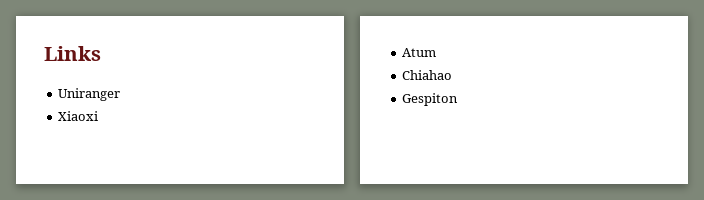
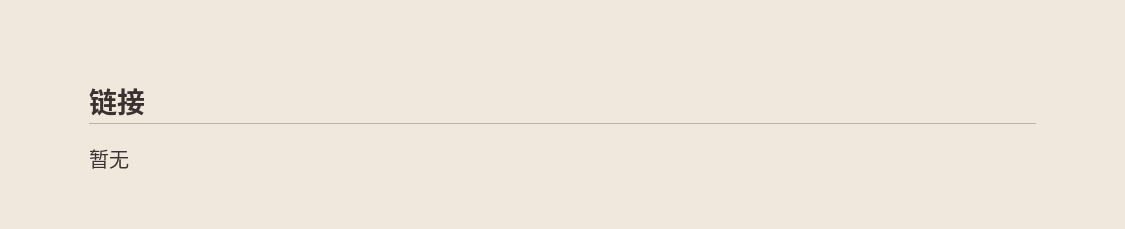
- Links
- Uniranger
- Xiaoxi
- Atum
- Chiahao
- Gespiton
+ 链接
+ 暂无

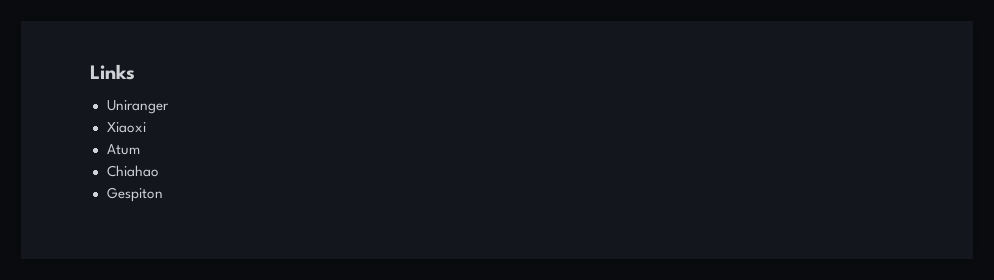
- 链接
- 暂无
+ Links
+ Uniranger
+ Xiaoxi
+ Atum
+ Chiahao
+ Gespiton

